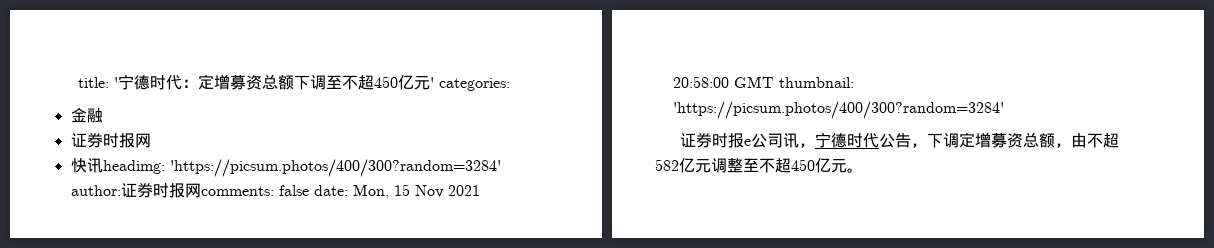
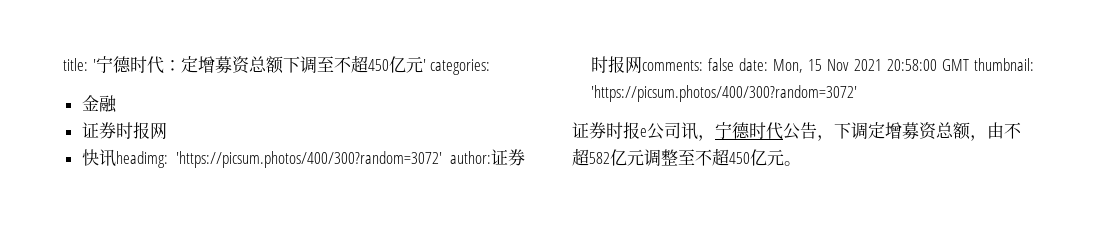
- 快讯headimg: 'https://picsum.photos/400/300?random=3284' author:证券时报网comments: false date: Mon, 15 Nov 2021 20:58:00 GMT thumbnail: 'https://picsum.photos/400/300?random=3284'
+ 快讯headimg: 'https://picsum.photos/400/300?random=3072' author:证券时报网comments: false date: Mon, 15 Nov 2021 20:58:00 GMT thumbnail: 'https://picsum.photos/400/300?random=3072'

